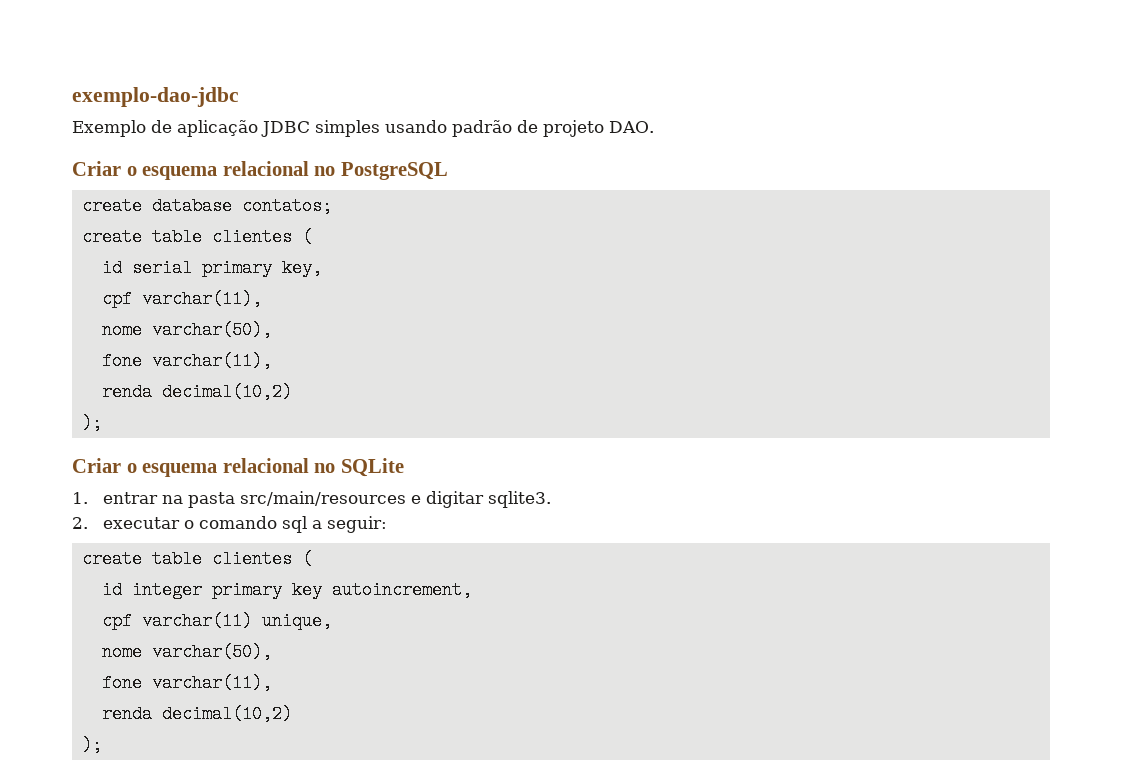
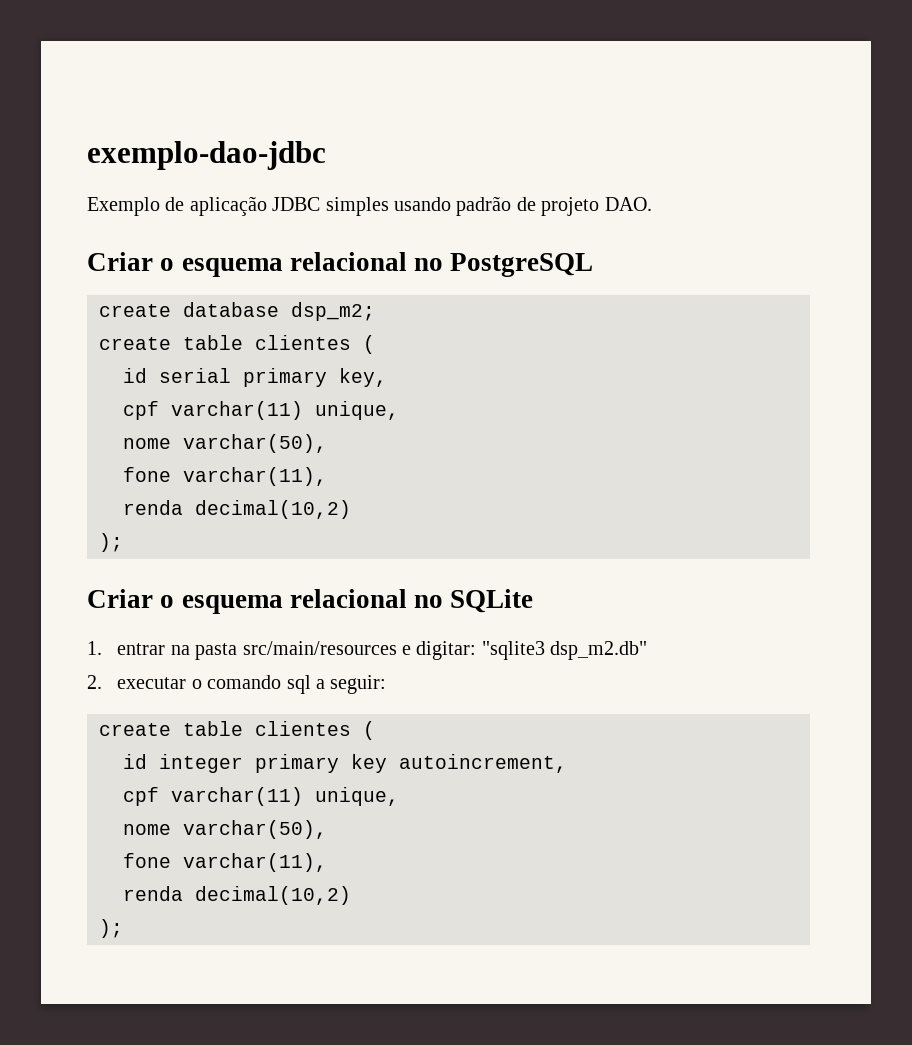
- create database contatos;
+ create database dsp_m2;
  id serial primary key,
- cpf varchar(11),
+ cpf varchar(11) unique,
- 1. entrar na pasta src/main/resources e digitar sqlite3.
+ 1. entrar na pasta src/main/resources e digitar: "sqlite3 dsp_m2.db"

